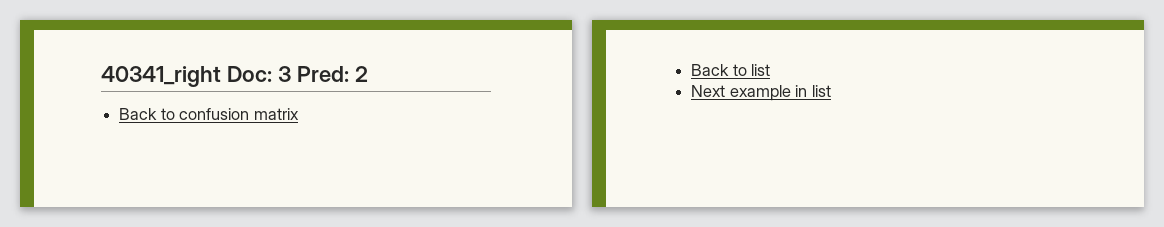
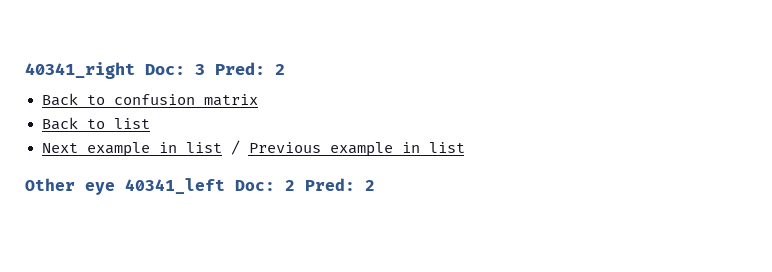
- Next example in list
+ Next example in list / Previous example in list
+ Other eye 40341_left Doc: 2 Pred: 2

